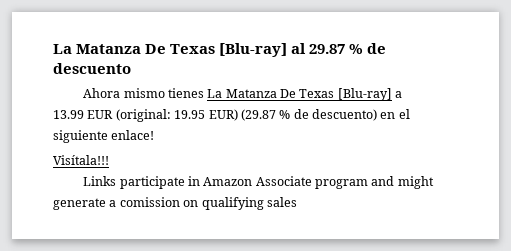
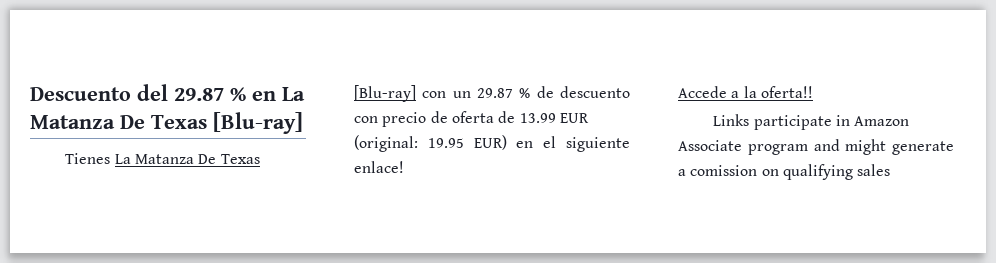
- La Matanza De Texas [Blu-ray] al 29.87 % de descuento
- Ahora mismo tienes La Matanza De Texas [Blu-ray] a 13.99 EUR (original: 19.95 EUR) (29.87 % de descuento) en el siguiente enlace!
+ Descuento del 29.87 % en La Matanza De Texas [Blu-ray]
+ Tienes La Matanza De Texas [Blu-ray] con un 29.87 % de descuento con precio de oferta de 13.99 EUR (original: 19.95 EUR) en el siguiente enlace!
- Visítala!!!
+ Accede a la oferta!!

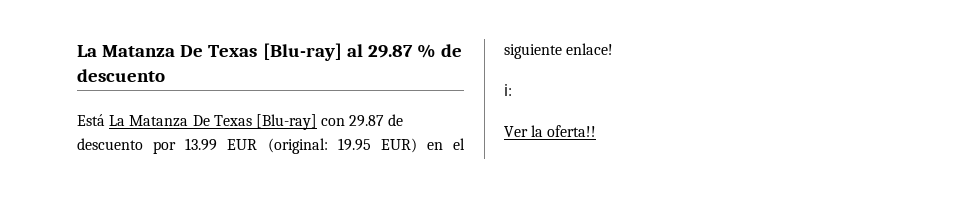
- Descuento del 29.87 % en La Matanza De Texas [Blu-ray]
- Tienes La Matanza De Texas [Blu-ray] con un 29.87 % de descuento con precio de oferta de 13.99 EUR (original: 19.95 EUR) en el siguiente enlace!
+ La Matanza De Texas [Blu-ray] al 29.87 % de descuento
+ Está La Matanza De Texas [Blu-ray] con 29.87 de descuento por 13.99 EUR (original: 19.95 EUR) en el siguiente enlace!
- Accede a la oferta!!
+ ℹ:
+ Ver la oferta!!
- Links participate in Amazon Associate program and might generate a comission on qualifying sales

